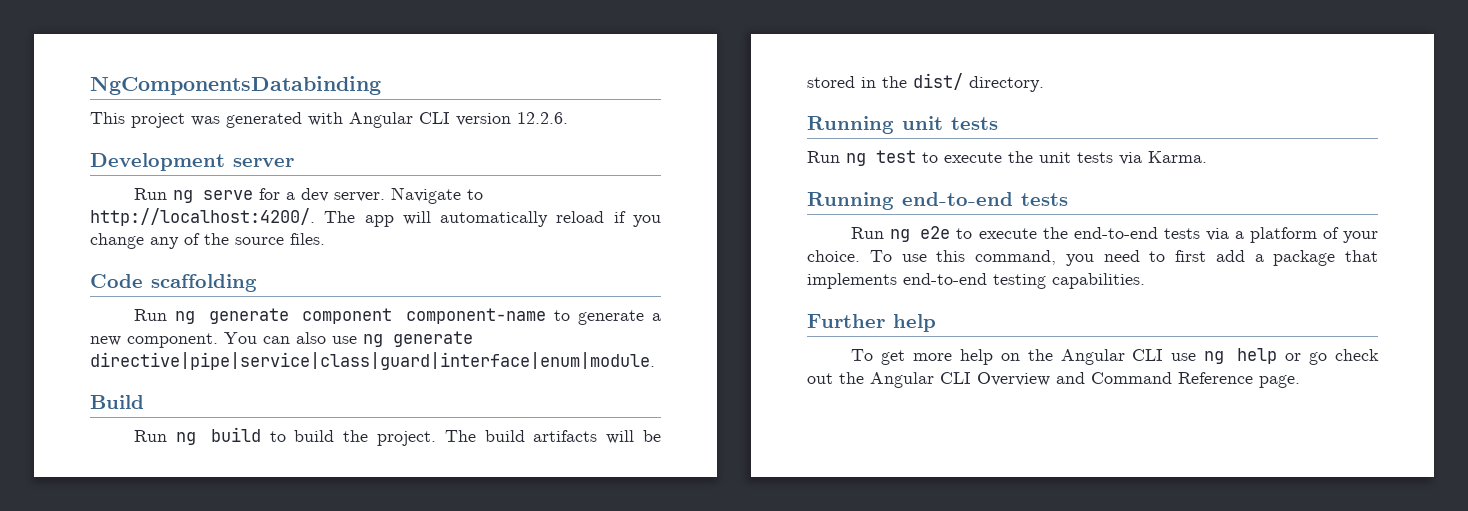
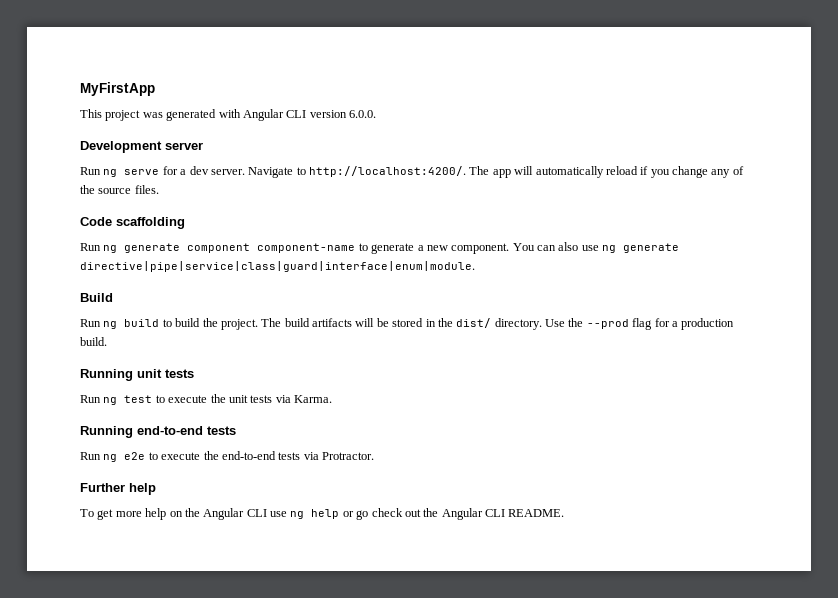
- NgComponentsDatabinding
+ MyFirstApp
- This project was generated with Angular CLI version 12.2.6.
+ This project was generated with Angular CLI version 6.0.0.
+ Use the --prod flag for a production build.
- Run ng e2e to execute the end-to-end tests via a platform of your choice. To use this command, you need to first add a package that implements end-to-end testing capabilities.
+ Run ng e2e to execute the end-to-end tests via Protractor.
- To get more help on the Angular CLI use ng help or go check out the Angular CLI Overview and Command Reference page.
+ To get more help on the Angular CLI use ng help or go check out the Angular CLI README.

